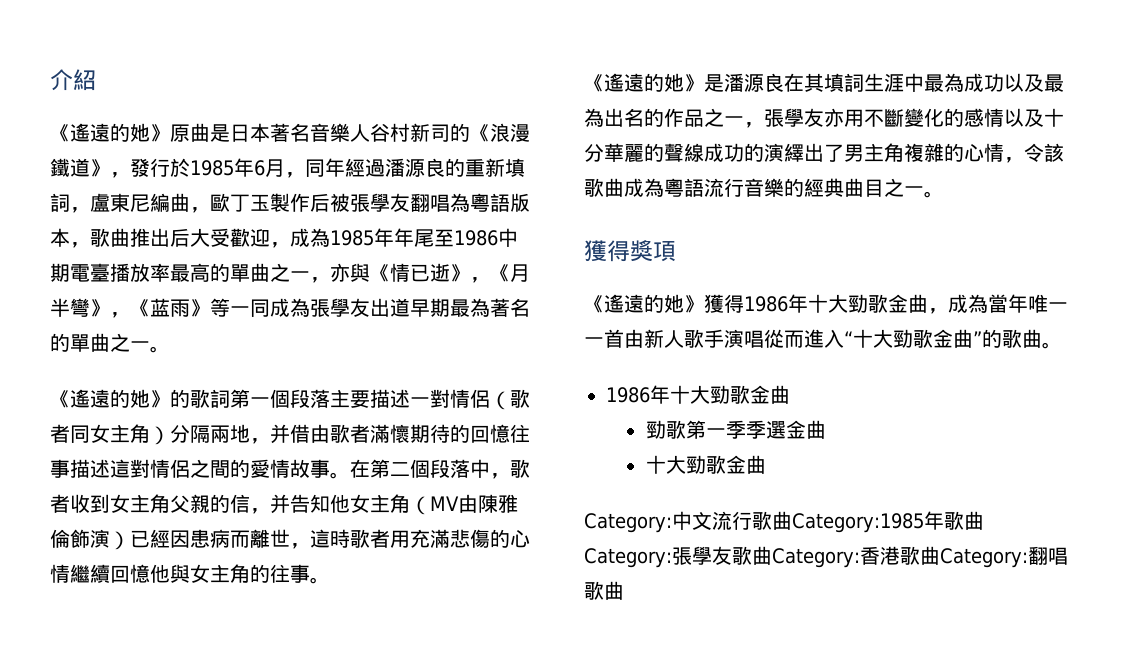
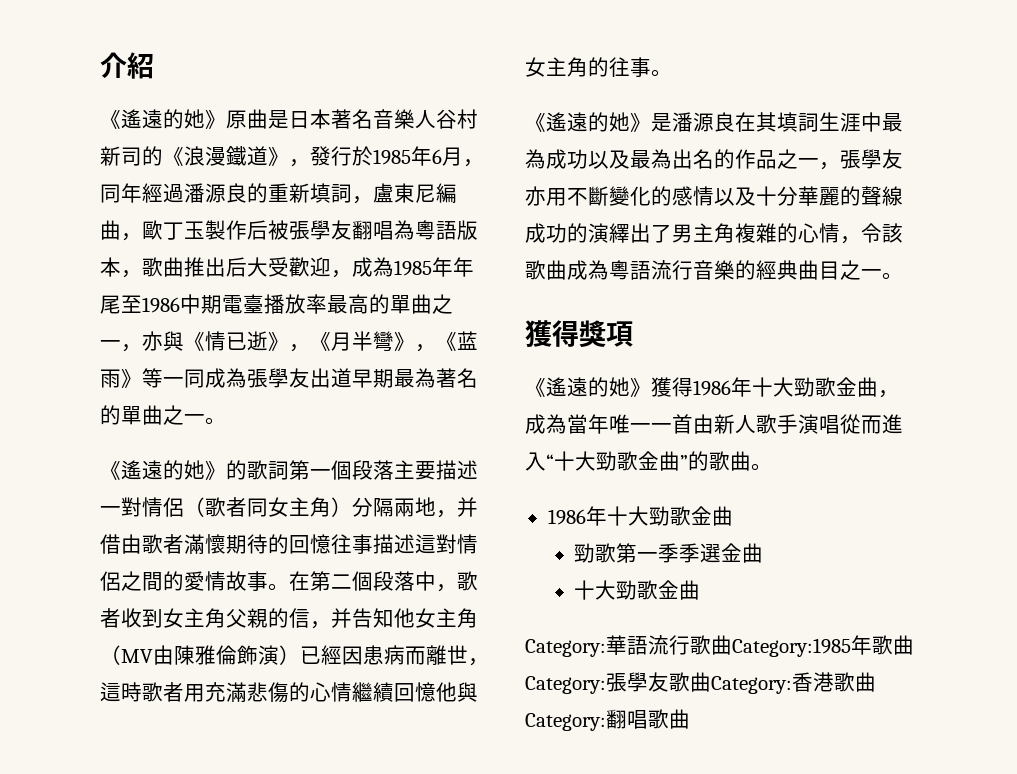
- Category:中文流行歌曲Category:1985年歌曲Category:張學友歌曲Category:香港歌曲Category:翻唱歌曲
+ Category:華語流行歌曲Category:1985年歌曲Category:張學友歌曲Category:香港歌曲Category:翻唱歌曲

